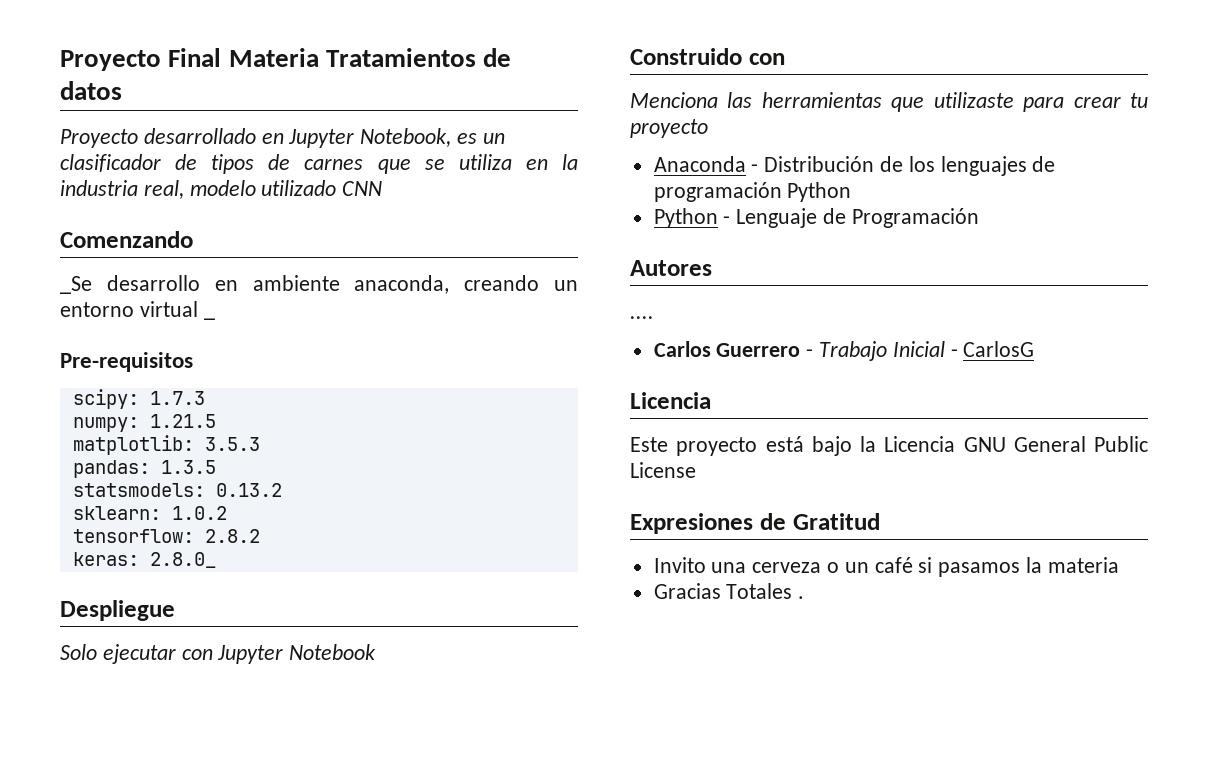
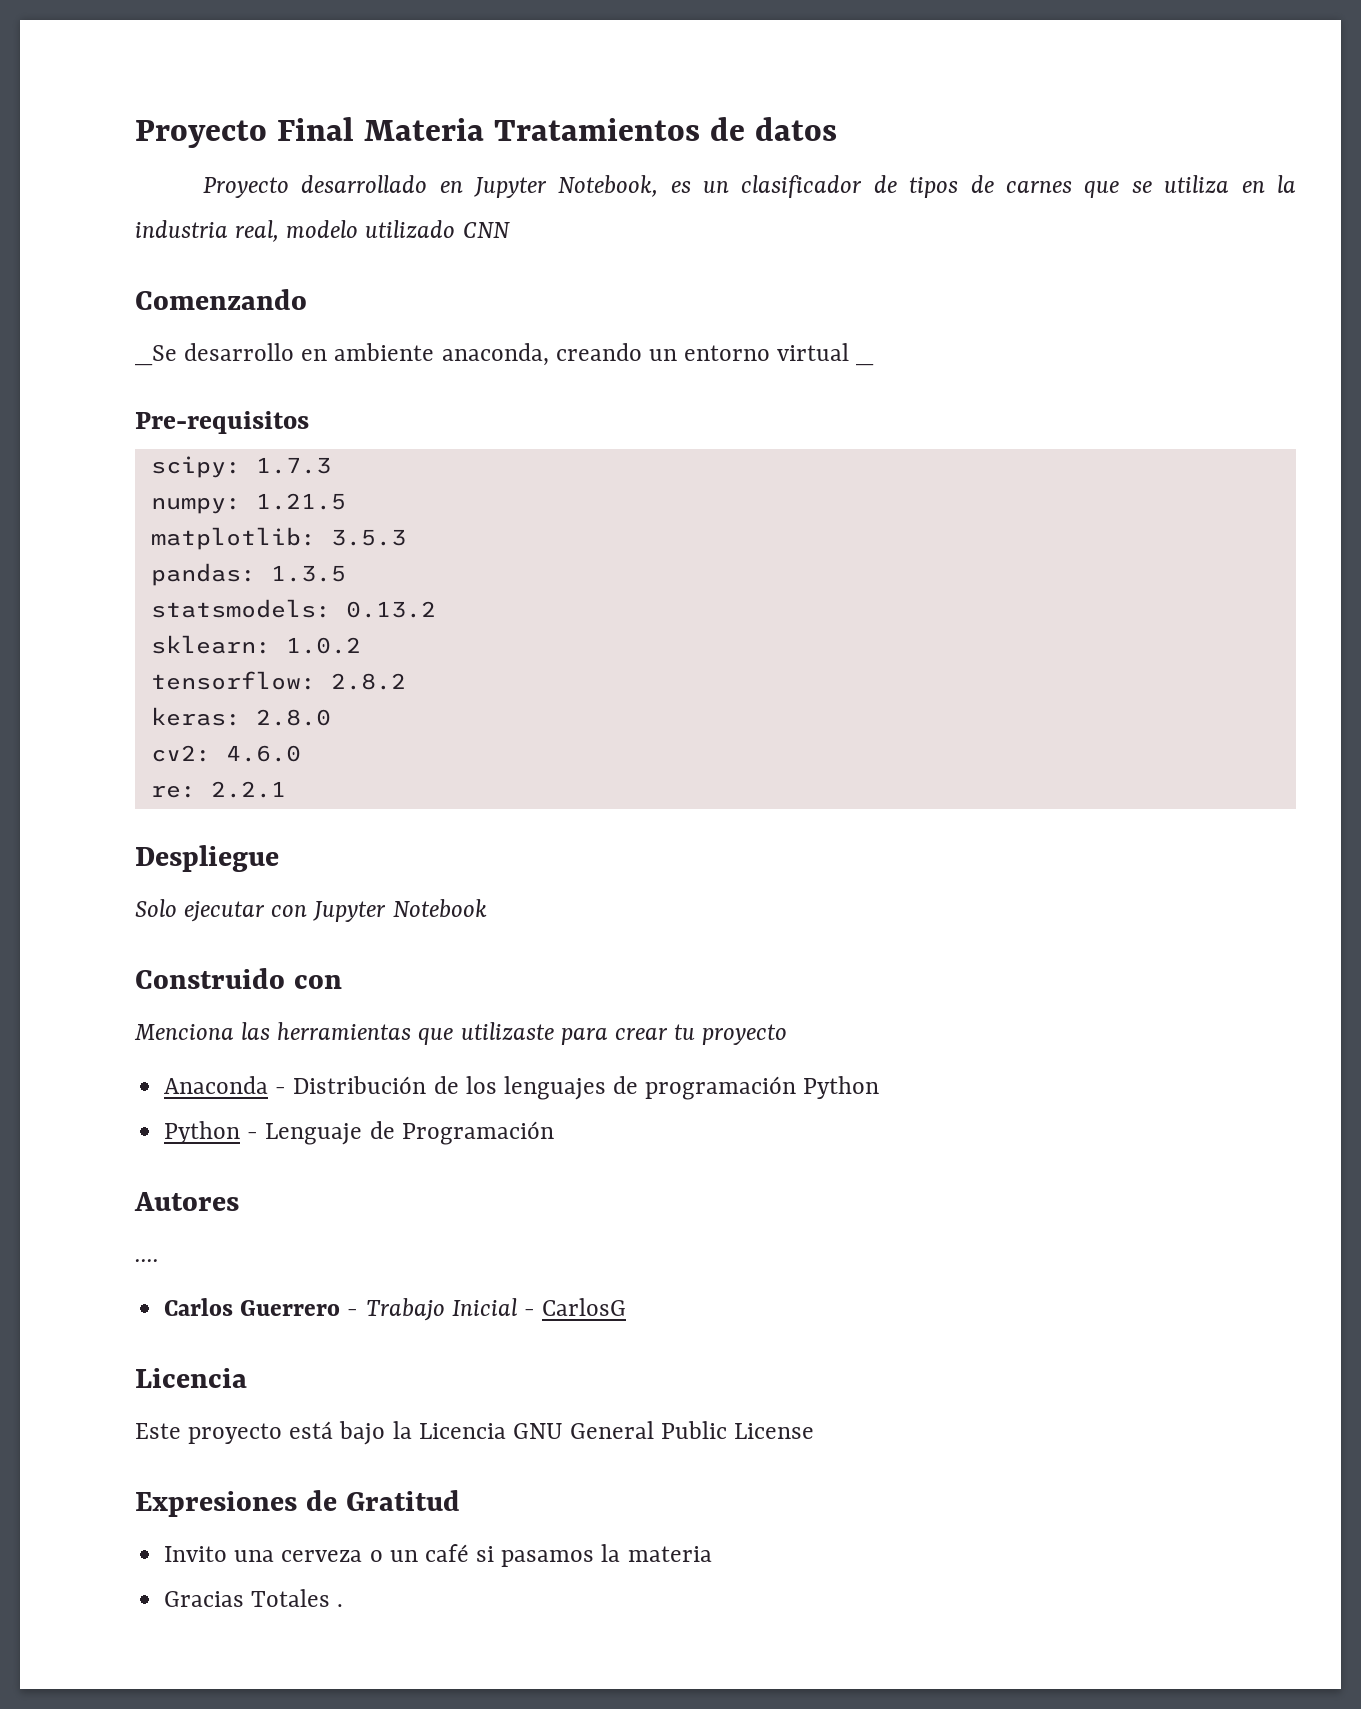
- keras: 2.8.0_
+ keras: 2.8.0
+ cv2: 4.6.0
+ re: 2.2.1

